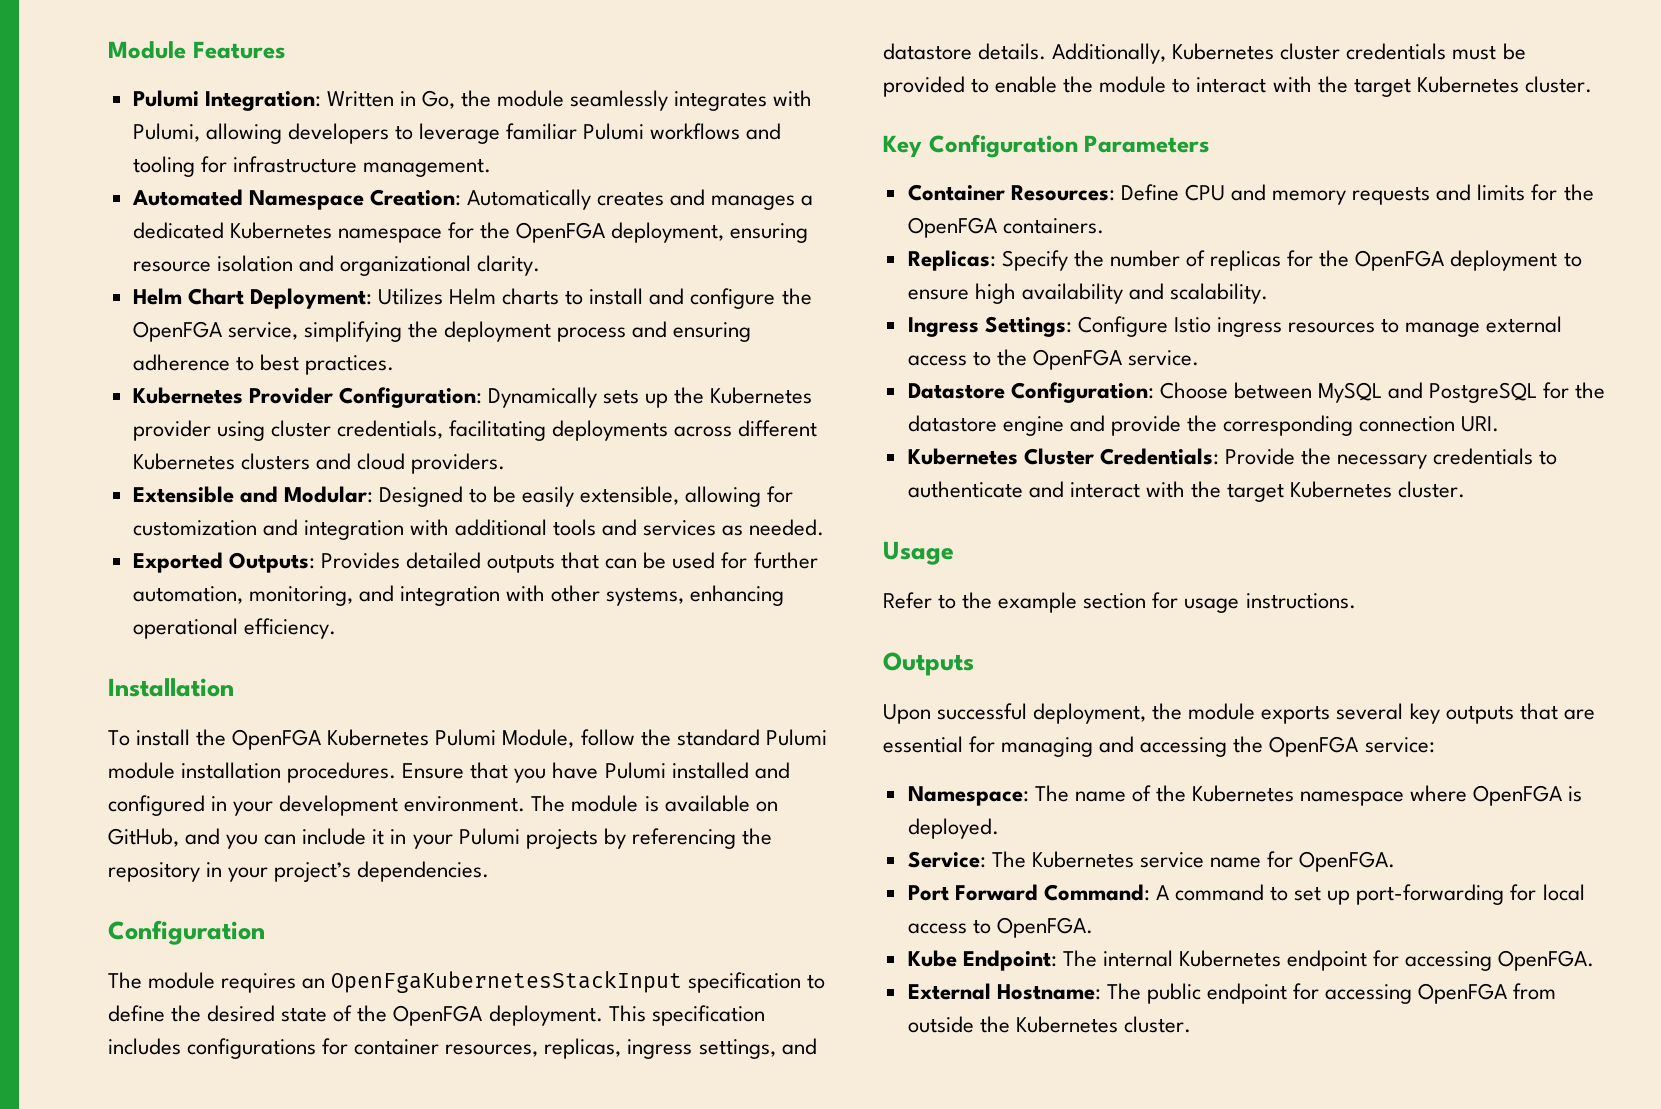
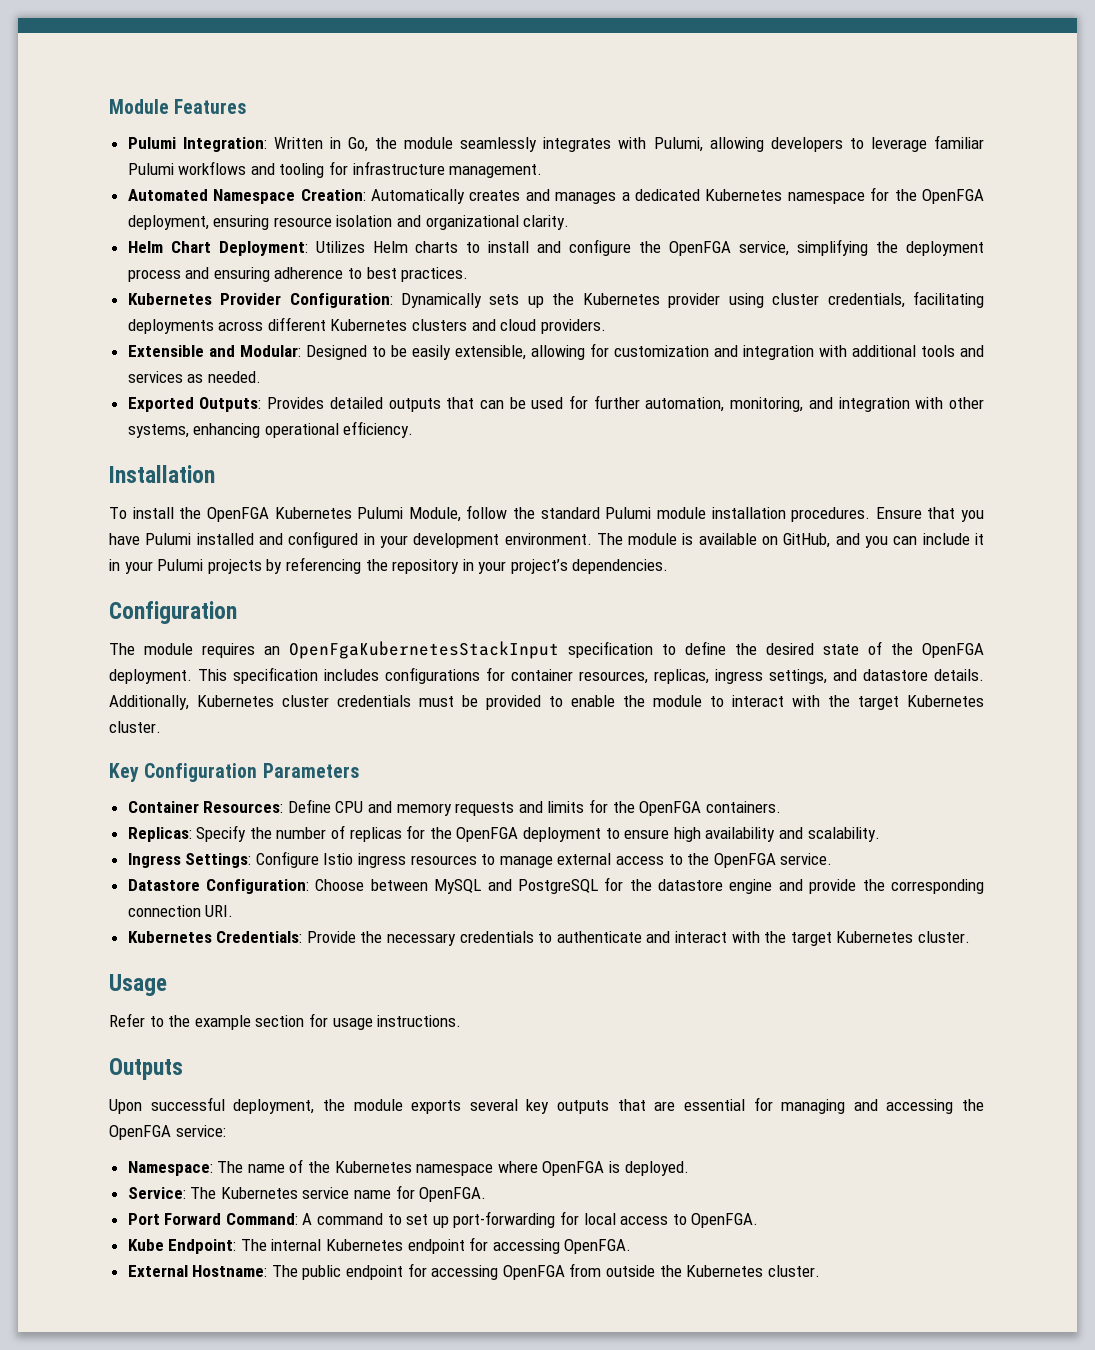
- Kubernetes Cluster Credentials: Provide the necessary credentials to authenticate and interact with the target Kubernetes cluster.
+ Kubernetes Credentials: Provide the necessary credentials to authenticate and interact with the target Kubernetes cluster.

